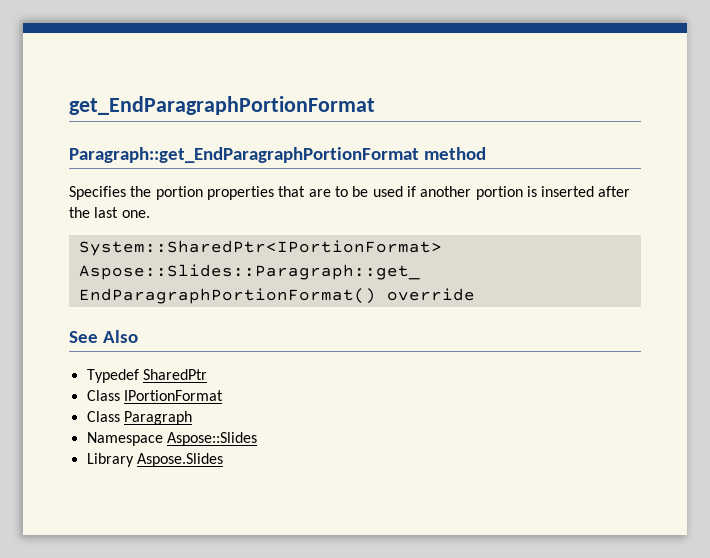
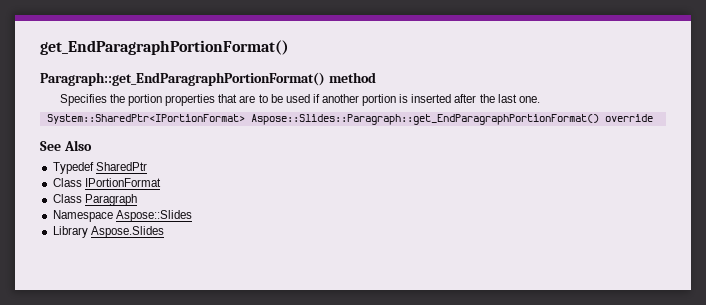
- get_EndParagraphPortionFormat
- Paragraph::get_EndParagraphPortionFormat method
+ get_EndParagraphPortionFormat()
+ Paragraph::get_EndParagraphPortionFormat() method

